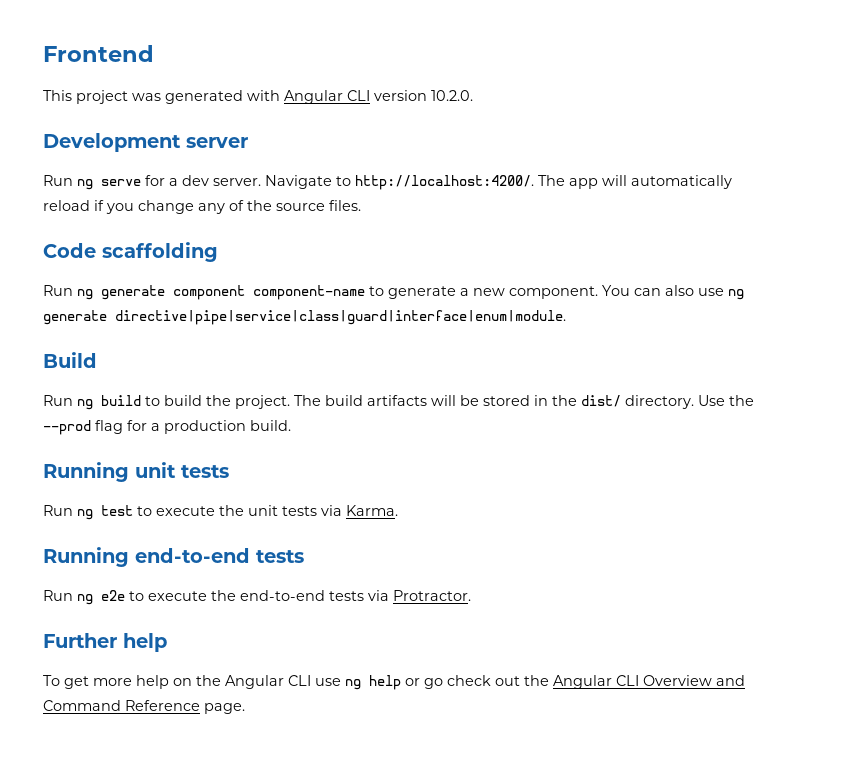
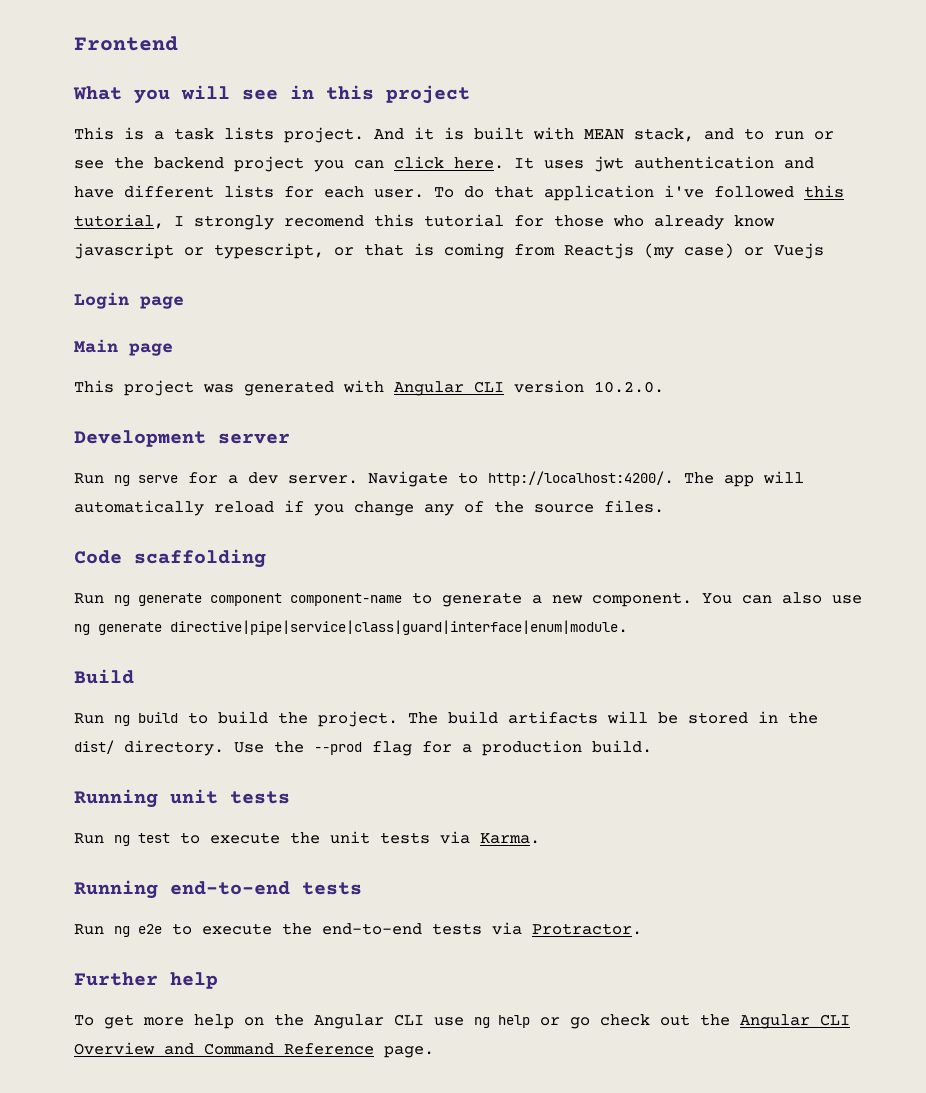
+ What you will see in this project
+ This is a task lists project. And it is built with MEAN stack, and to run or see the backend project you can click here. It uses jwt authentication and have different lists for each user. To do that application i've followed this tutorial, I strongly recomend this tutorial for those who already know javascript or typescript, or that is coming from Reactjs (my case) or Vuejs
+ Login page
+ Main page

